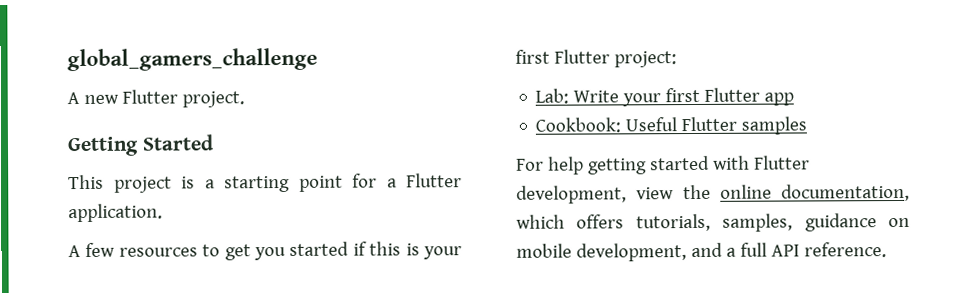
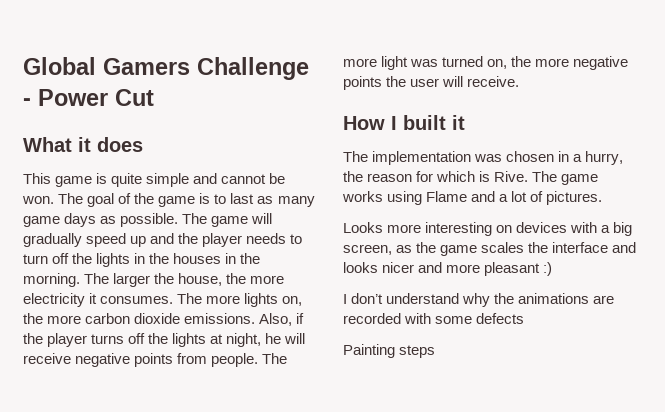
- global_gamers_challenge
- A new Flutter project.
- Getting Started
- This project is a starting point for a Flutter application.
- A few resources to get you started if this is your first Flutter project:
- Lab: Write your first Flutter app
- Cookbook: Useful Flutter samples
- For help getting started with Flutter development, view the online documentation, which offers tutorials, samples, guidance on mobile development, and a full API reference.
+ Global Gamers Challenge - Power Cut
+ What it does
+ This game is quite simple and cannot be won. The goal of the game is to last as many game days as possible. The game will gradually speed up and the player needs to turn off the lights in the houses in the morning. The larger the house, the more electricity it consumes. The more lights on, the more carbon dioxide emissions. Also, if the player turns off the lights at night, he will receive negative points from people. The more light was turned on, the more negative points the user will receive.
+ How I built it
+ The implementation was chosen in a hurry, the reason for which is Rive. The game works using Flame and a lot of pictures.
+ Looks more interesting on devices with a big screen, as the game scales the interface and looks nicer and more pleasant :)
+ I don’t understand why the animations are recorded with some defects
+ Painting steps

